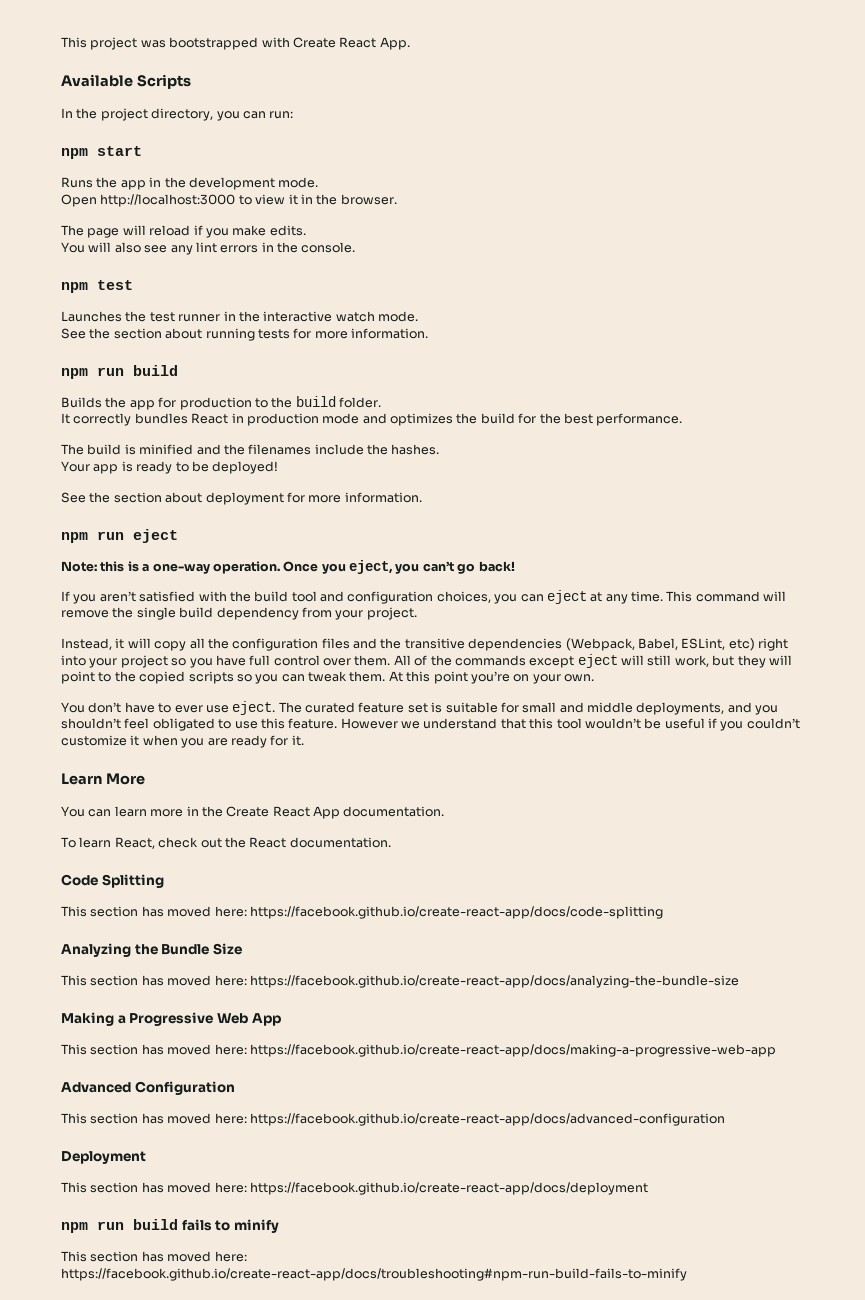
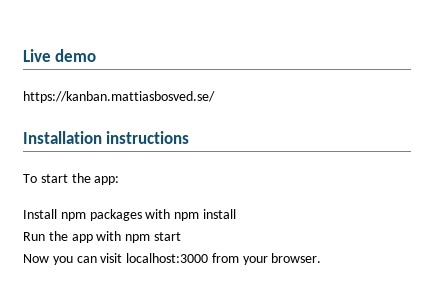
- This project was bootstrapped with Create React App.
- Available Scripts
- In the project directory, you can run:
- npm start
- Runs the app in the development mode.
- Open http://localhost:3000 to view it in the browser.
- The page will reload if you make edits.
- You will also see any lint errors in the console.
- npm test
- Launches the test runner in the interactive watch mode.
- See the section about running tests for more information.
- npm run build
- Builds the app for production to the build folder.
- It correctly bundles React in production mode and optimizes the build for the best performance.
- The build is minified and the filenames include the hashes.
- Your app is ready to be deployed!
- See the section about deployment for more information.
- npm run eject
- Note: this is a one-way operation. Once you eject, you can’t go back!
- If you aren’t satisfied with the build tool and configuration choices, you can eject at any time. This command will remove the single build dependency from your project.
- Instead, it will copy all the configuration files and the transitive dependencies (Webpack, Babel, ESLint, etc) right into your project so you have full control over them. All of the commands except eject will still work, but they will point to the copied scripts so you can tweak them. At this point you’re on your own.
- You don’t have to ever use eject. The curated feature set is suitable for small and middle deployments, and you shouldn’t feel obligated to use this feature. However we understand that this tool wouldn’t be useful if you couldn’t customize it when you are ready for it.
- Learn More
- You can learn more in the Create React App documentation.
- To learn React, check out the React documentation.
- Code Splitting
- This section has moved here: https://facebook.github.io/create-react-app/docs/code-splitting
- Analyzing the Bundle Size
- This section has moved here: https://facebook.github.io/create-react-app/docs/analyzing-the-bundle-size
- Making a Progressive Web App
- This section has moved here: https://facebook.github.io/create-react-app/docs/making-a-progressive-web-app
- Advanced Configuration
- This section has moved here: https://facebook.github.io/create-react-app/docs/advanced-configuration
- Deployment
- This section has moved here: https://facebook.github.io/create-react-app/docs/deployment
- npm run build fails to minify
- This section has moved here: https://facebook.github.io/create-react-app/docs/troubleshooting#npm-run-build-fails-to-minify
+ Live demo
+ https://kanban.mattiasbosved.se/
+ Installation instructions
+ To start the app:
+ Install npm packages with npm install
+ Run the app with npm start
+ Now you can visit localhost:3000 from your browser.

